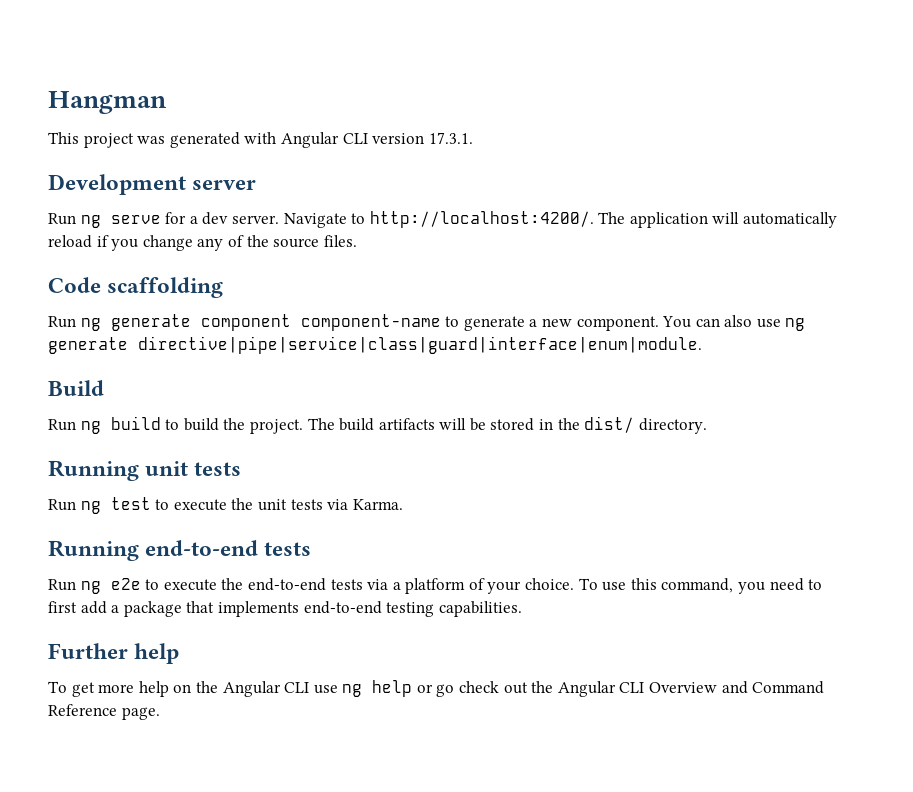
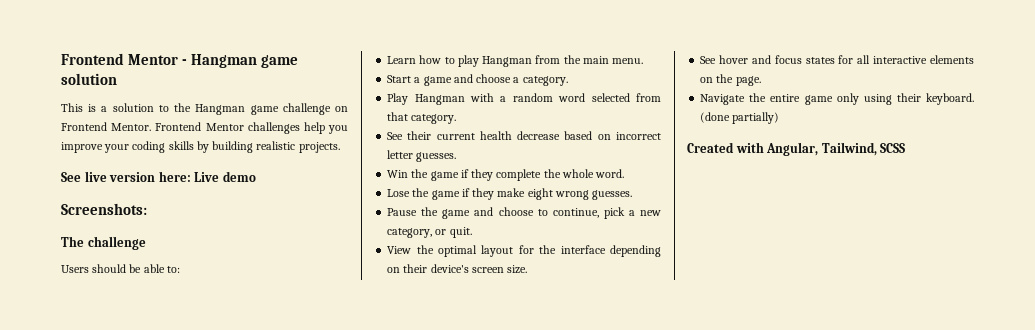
- Hangman
+ Frontend Mentor - Hangman game solution
- This project was generated with Angular CLI version 17.3.1.
- Development server
- Run ng serve for a dev server. Navigate to http://localhost:4200/. The application will automatically reload if you change any of the source files.
- Code scaffolding
- Run ng generate component component-name to generate a new component. You can also use ng generate directive|pipe|service|class|guard|interface|enum|module.
- Build
- Run ng build to build the project. The build artifacts will be stored in the dist/ directory.
- Running unit tests
- Run ng test to execute the unit tests via Karma.
- Running end-to-end tests
- Run ng e2e to execute the end-to-end tests via a platform of your choice. To use this command, you need to first add a package that implements end-to-end testing capabilities.
- Further help
- To get more help on the Angular CLI use ng help or go check out the Angular CLI Overview and Command Reference page.
+ This is a solution to the Hangman game challenge on Frontend Mentor. Frontend Mentor challenges help you improve your coding skills by building realistic projects.
+ See live version here: Live demo
+ Screenshots:
+ The challenge
+ Users should be able to:
+ Learn how to play Hangman from the main menu.
+ Start a game and choose a category.
+ Play Hangman with a random word selected from that category.
+ See their current health decrease based on incorrect letter guesses.
+ Win the game if they complete the whole word.
+ Lose the game if they make eight wrong guesses.
+ Pause the game and choose to continue, pick a new category, or quit.
+ View the optimal layout for the interface depending on their device's screen size.
+ See hover and focus states for all interactive elements on the page.
+ Navigate the entire game only using their keyboard. (done partially)
+ Created with Angular, Tailwind, SCSS

